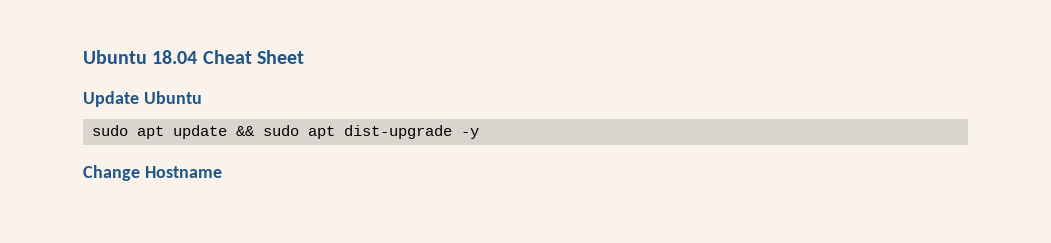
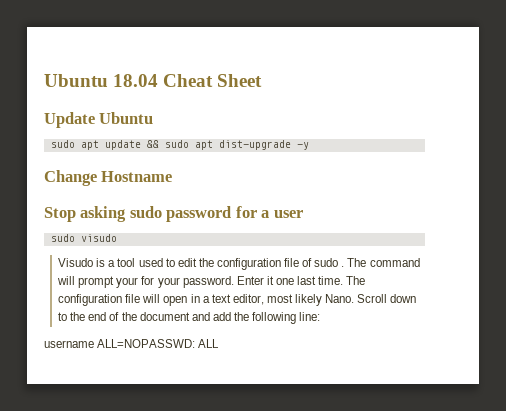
+ Stop asking sudo password for a user
+ sudo visudo
+ Visudo is a tool used to edit the configuration file of sudo . The command will prompt your for your password. Enter it one last time. The configuration file will open in a text editor, most likely Nano. Scroll down to the end of the document and add the following line:
+ username ALL=NOPASSWD: ALL

